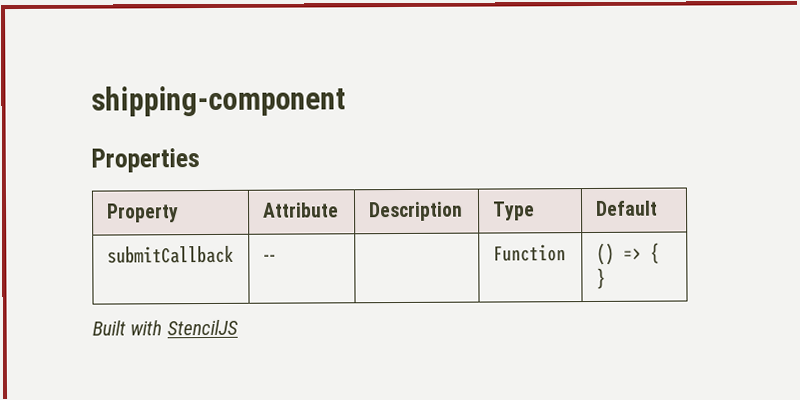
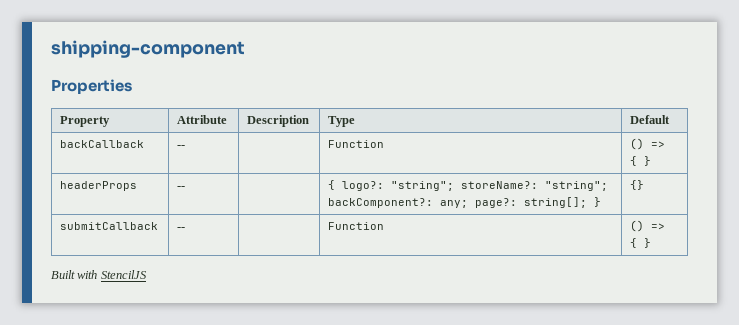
+ backCallback | -- | | Function | () => { }
+ headerProps | -- | | { logo?: "string"; storeName?: "string"; backComponent?: any; page?: string[]; } | {}

